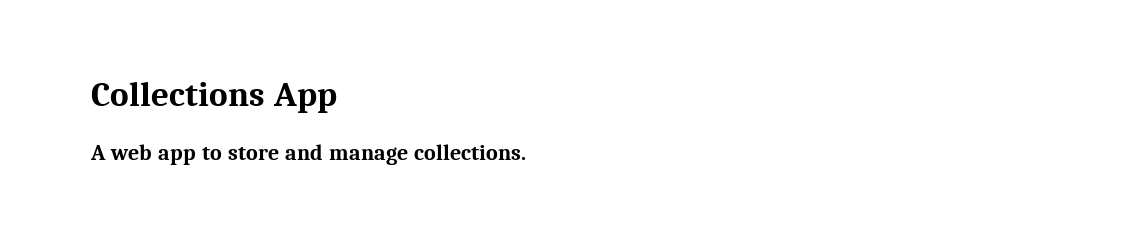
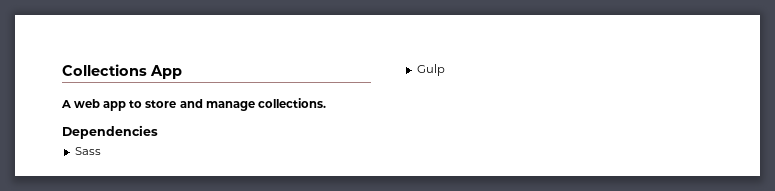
+ Dependencies
+ Sass
+ Gulp

